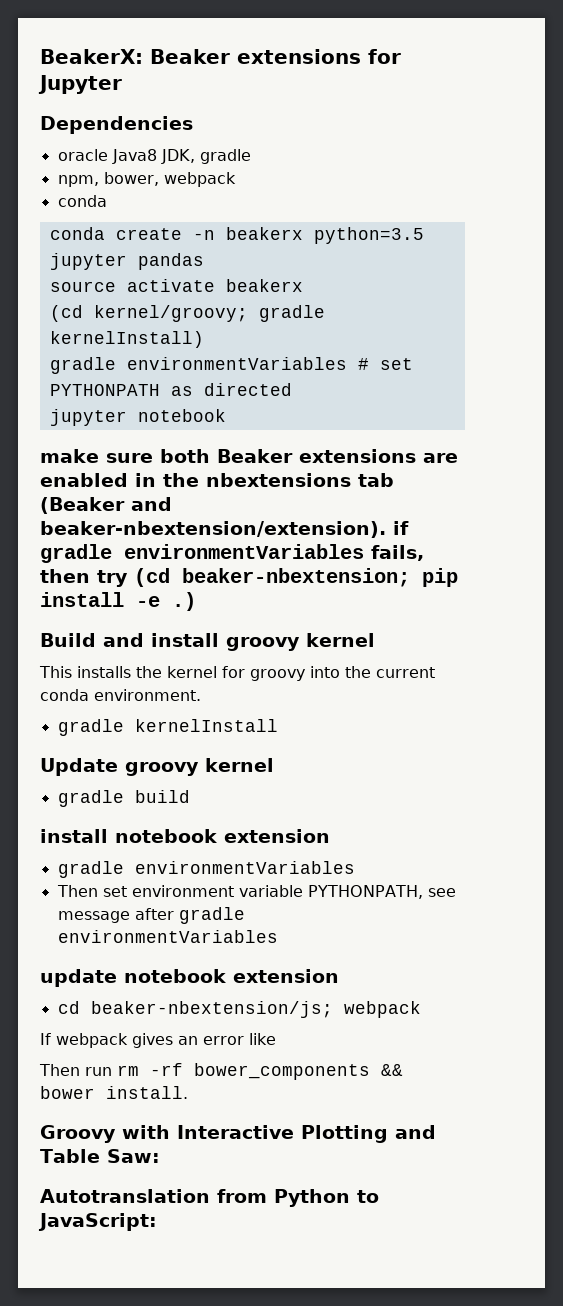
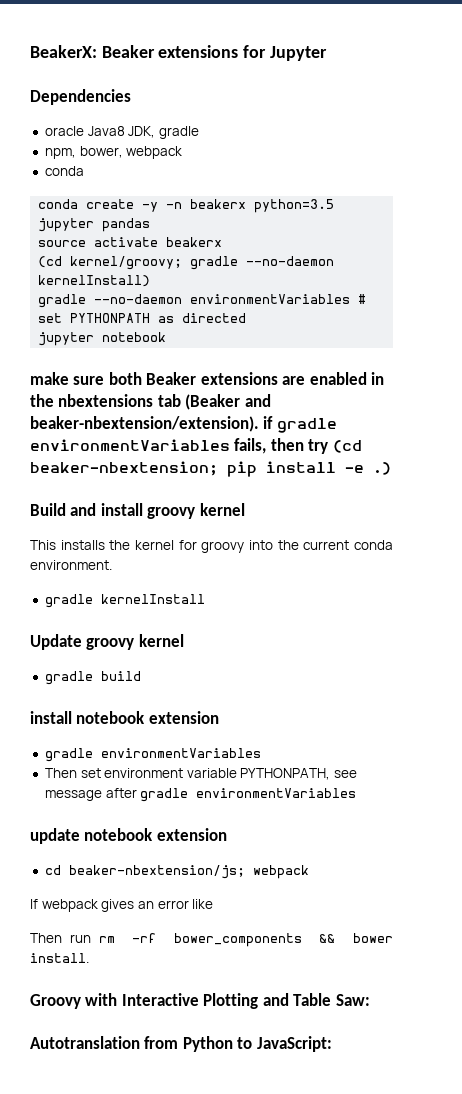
- conda create -n beakerx python=3.5 jupyter pandas
+ conda create -y -n beakerx python=3.5 jupyter pandas
- (cd kernel/groovy; gradle kernelInstall)
+ (cd kernel/groovy; gradle --no-daemon kernelInstall)
- gradle environmentVariables # set PYTHONPATH as directed
+ gradle --no-daemon environmentVariables # set PYTHONPATH as directed

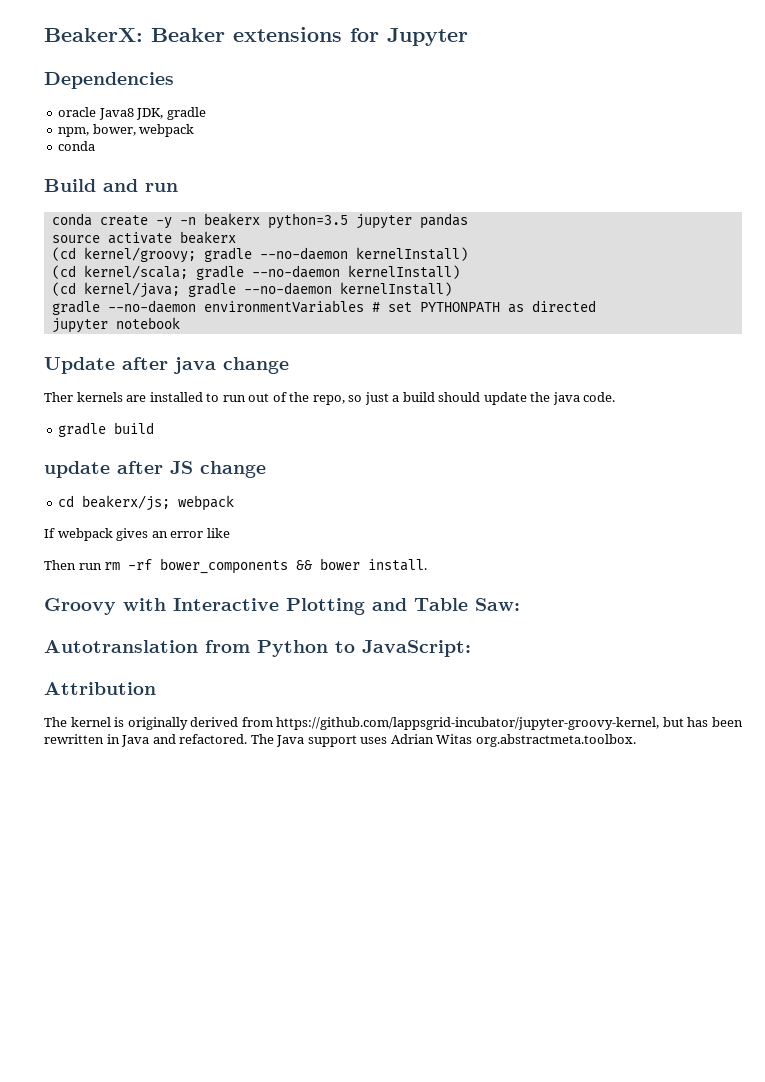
+ Build and run
+ (cd kernel/scala; gradle --no-daemon kernelInstall)
+ (cd kernel/java; gradle --no-daemon kernelInstall)
- make sure both Beaker extensions are enabled in the nbextensions tab (Beaker and beaker-nbextension/extension). if gradle environmentVariables fails, then try (cd beaker-nbextension; pip install -e .)
- Build and install groovy kernel
- This installs the kernel for groovy into the current conda environment.
- gradle kernelInstall
- Update groovy kernel
+ Update after java change
+ Ther kernels are installed to run out of the repo, so just a build should update the java code.
  gradle build
- install notebook extension
- gradle environmentVariables
- Then set environment variable PYTHONPATH, see message after gradle environmentVariables
- update notebook extension
+ update after JS change
- cd beaker-nbextension/js; webpack
+ cd beakerx/js; webpack
+ Attribution
+ The kernel is originally derived from https://github.com/lappsgrid-incubator/jupyter-groovy-kernel, but has been rewritten in Java and refactored. The Java support uses Adrian Witas org.abstractmeta.toolbox.

